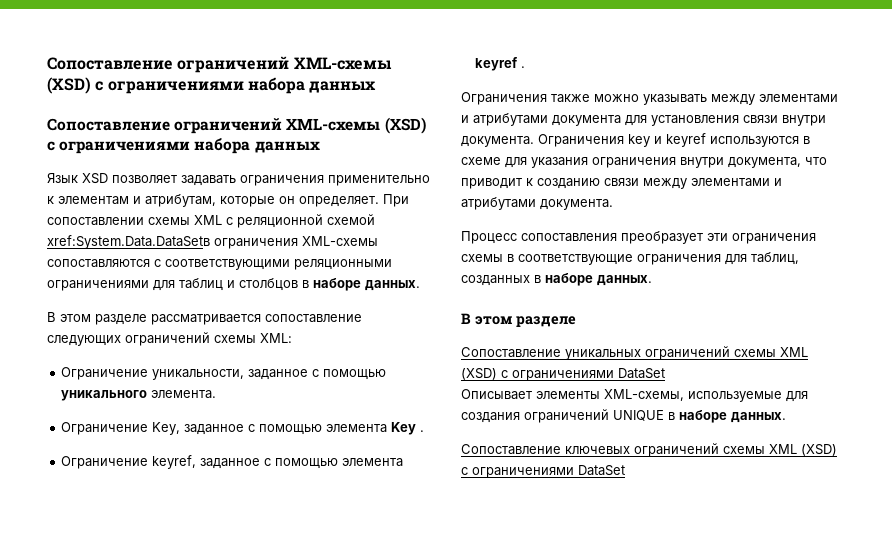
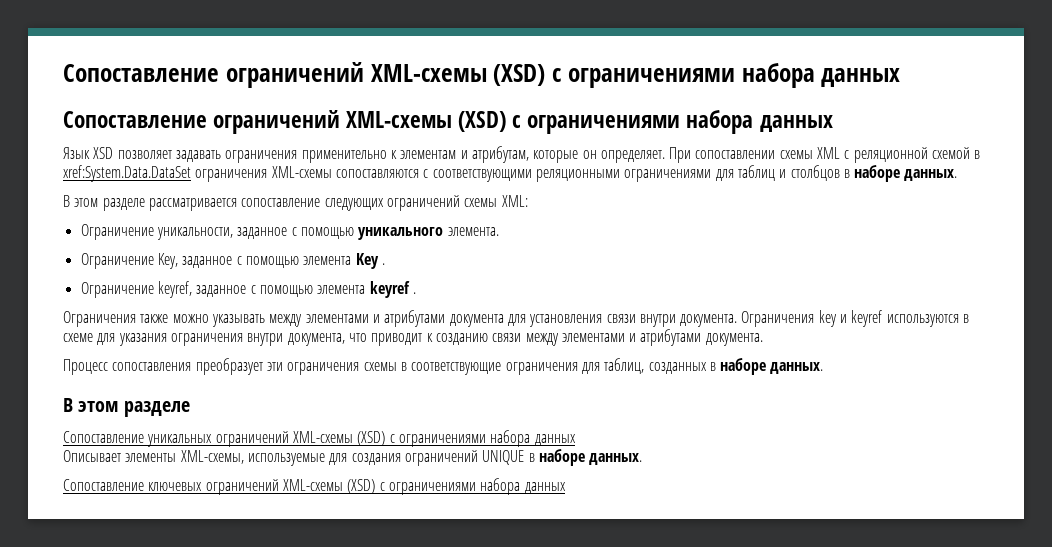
- При сопоставлении схемы XML с реляционной схемой xref:System.Data.DataSetв ограничения XML-схемы сопоставляются с соответствующими реляционными ограничениями для таблиц и столбцов в наборе данных.
+ При сопоставлении схемы XML с реляционной схемой в xref:System.Data.DataSet ограничения XML-схемы сопоставляются с соответствующими реляционными ограничениями для таблиц и столбцов в наборе данных.
- Сопоставление уникальных ограничений схемы XML (XSD) с ограничениями DataSet
+ Сопоставление уникальных ограничений XML-схемы (XSD) с ограничениями набора данных
- Сопоставление ключевых ограничений схемы XML (XSD) с ограничениями DataSet
+ Сопоставление ключевых ограничений XML-схемы (XSD) с ограничениями набора данных

